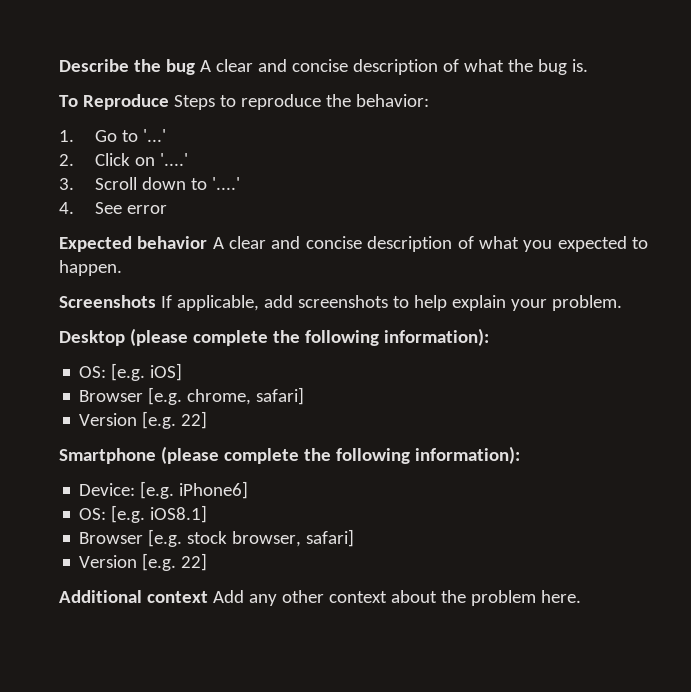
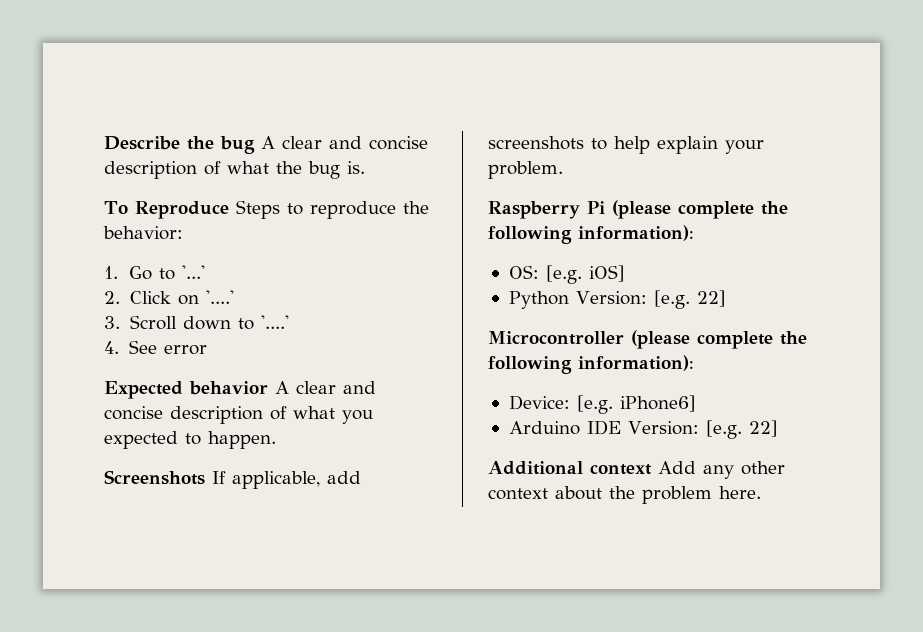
- Desktop (please complete the following information):
+ Raspberry Pi (please complete the following information):
- Browser [e.g. chrome, safari]
- Version [e.g. 22]
- Smartphone (please complete the following information):
+ Python Version: [e.g. 22]
+ Microcontroller (please complete the following information):
- OS: [e.g. iOS8.1]
- Browser [e.g. stock browser, safari]
- Version [e.g. 22]
+ Arduino IDE Version: [e.g. 22]

